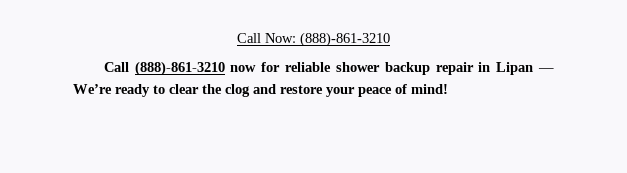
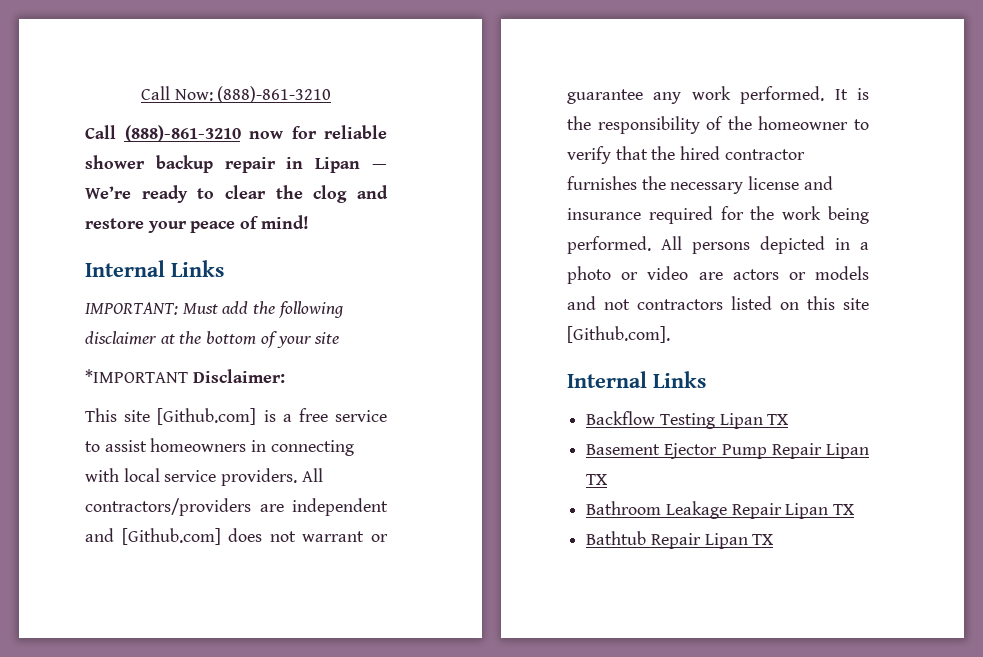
  Call (888)-861-3210 now for reliable shower backup repair in Lipan — We’re ready to clear the clog and restore your peace of mind!
+ Internal Links
+ IMPORTANT: Must add the following disclaimer at the bottom of your site
+ *IMPORTANT Disclaimer:
+ This site [Github.com] is a free service to assist homeowners in connecting with local service providers. All contractors/providers are independent and [Github.com] does not warrant or guarantee any work performed. It is the responsibility of the homeowner to verify that the hired contractor furnishes the necessary license and insurance required for the work being performed. All persons depicted in a photo or video are actors or models and not contractors listed on this site [Github.com].
+ Internal Links
+ Backflow Testing Lipan TX
+ Basement Ejector Pump Repair Lipan TX
+ Bathroom Leakage Repair Lipan TX
+ Bathtub Repair Lipan TX

